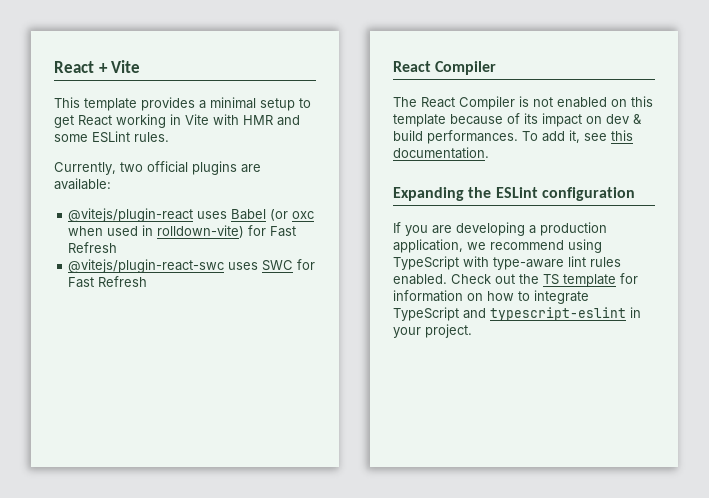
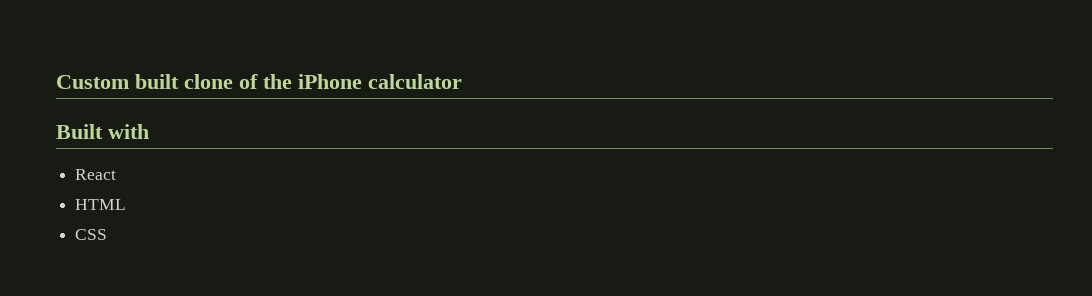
- React + Vite
- This template provides a minimal setup to get React working in Vite with HMR and some ESLint rules.
- Currently, two official plugins are available:
- @vitejs/plugin-react uses Babel (or oxc when used in rolldown-vite) for Fast Refresh
- @vitejs/plugin-react-swc uses SWC for Fast Refresh
- React Compiler
- The React Compiler is not enabled on this template because of its impact on dev & build performances. To add it, see this documentation.
- Expanding the ESLint configuration
- If you are developing a production application, we recommend using TypeScript with type-aware lint rules enabled. Check out the TS template for information on how to integrate TypeScript and typescript-eslint in your project.
+ Custom built clone of the iPhone calculator
+ Built with
+ React
+ HTML
+ CSS

